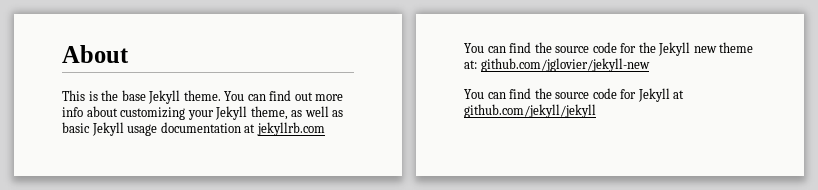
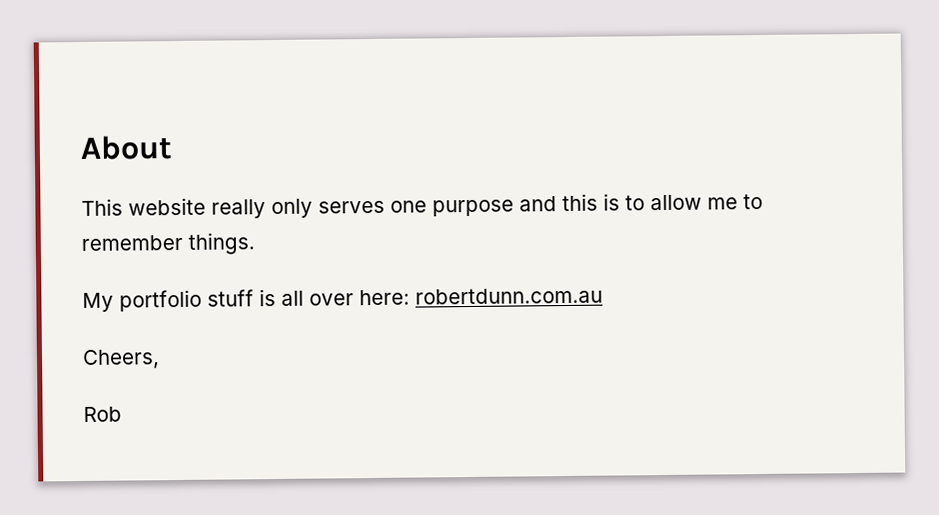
- This is the base Jekyll theme. You can find out more info about customizing your Jekyll theme, as well as basic Jekyll usage documentation at jekyllrb.com
- You can find the source code for the Jekyll new theme at: github.com/jglovier/jekyll-new
- You can find the source code for Jekyll at github.com/jekyll/jekyll
+ This website really only serves one purpose and this is to allow me to remember things.
+ My portfolio stuff is all over here: robertdunn.com.au
+ Cheers,
+ Rob

